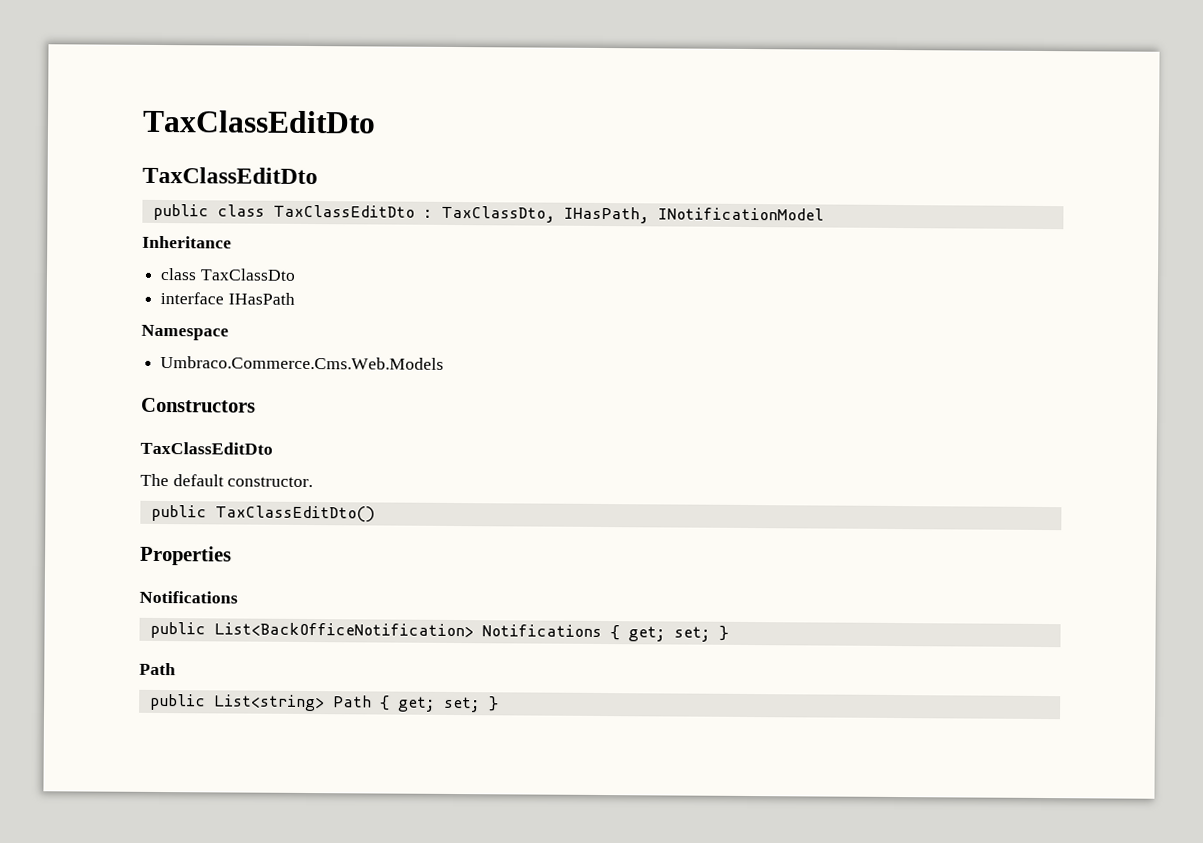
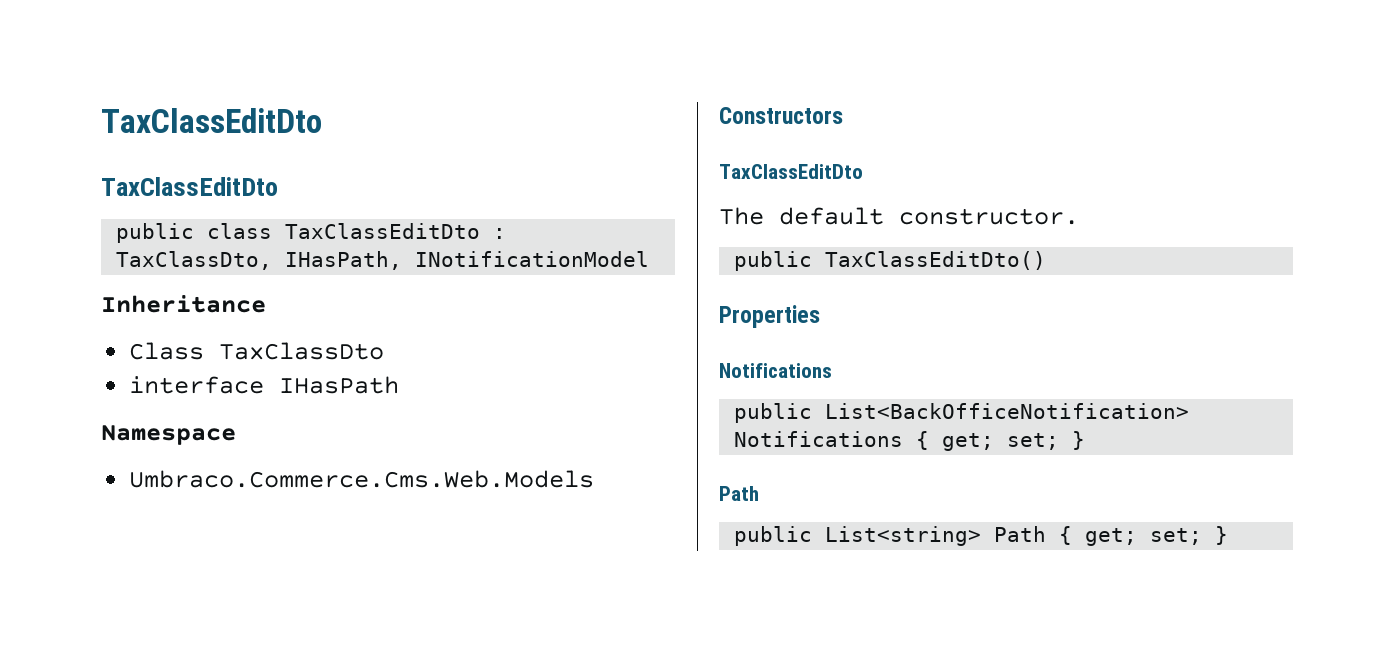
- class TaxClassDto
+ Class TaxClassDto

